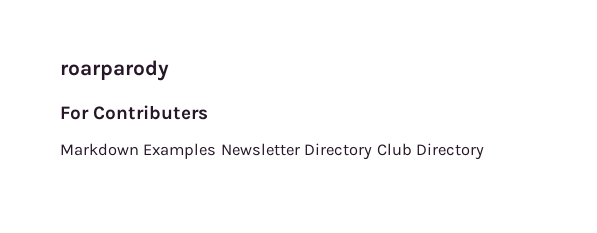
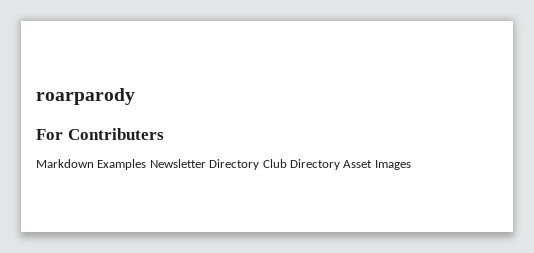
- Markdown Examples Newsletter Directory Club Directory
+ Markdown Examples Newsletter Directory Club Directory Asset Images

